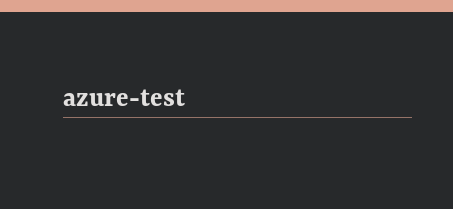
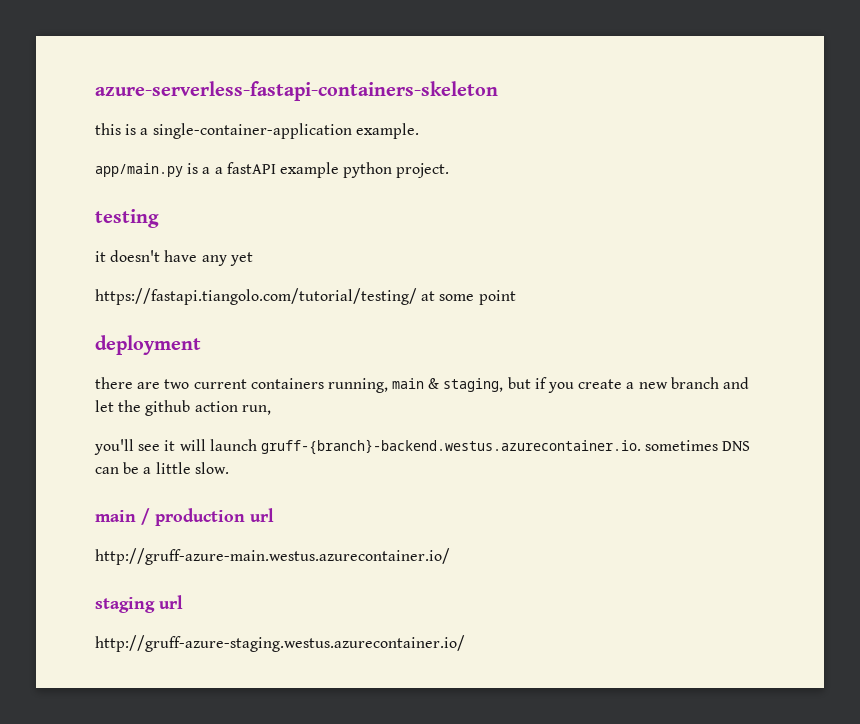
- azure-test
+ azure-serverless-fastapi-containers-skeleton
+ this is a single-container-application example.
+ app/main.py is a a fastAPI example python project.
+ testing
+ it doesn't have any yet
+ https://fastapi.tiangolo.com/tutorial/testing/ at some point
+ deployment
+ there are two current containers running, main & staging, but if you create a new branch and let the github action run,
+ you'll see it will launch gruff-{branch}-backend.westus.azurecontainer.io. sometimes DNS can be a little slow.
+ main / production url
+ http://gruff-azure-main.westus.azurecontainer.io/
+ staging url
+ http://gruff-azure-staging.westus.azurecontainer.io/

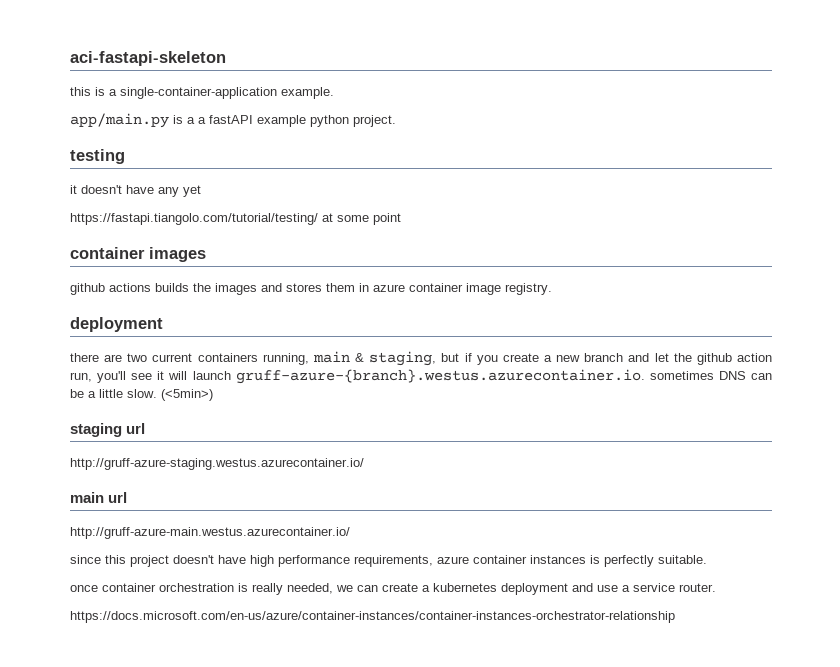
- azure-serverless-fastapi-containers-skeleton
+ aci-fastapi-skeleton
+ container images
+ github actions builds the images and stores them in azure container image registry.
- there are two current containers running, main & staging, but if you create a new branch and let the github action run,
- you'll see it will launch gruff-{branch}-backend.westus.azurecontainer.io. sometimes DNS can be a little slow.
- main / production url
- http://gruff-azure-main.westus.azurecontainer.io/
+ there are two current containers running, main & staging, but if you create a new branch and let the github action run, you'll see it will launch gruff-azure-{branch}.westus.azurecontainer.io. sometimes DNS can be a little slow. (<5min>)
  staging url
  http://gruff-azure-staging.westus.azurecontainer.io/
+ main url
+ http://gruff-azure-main.westus.azurecontainer.io/
+ since this project doesn't have high performance requirements, azure container instances is perfectly suitable.
+ once container orchestration is really needed, we can create a kubernetes deployment and use a service router.
+ https://docs.microsoft.com/en-us/azure/container-instances/container-instances-orchestrator-relationship

